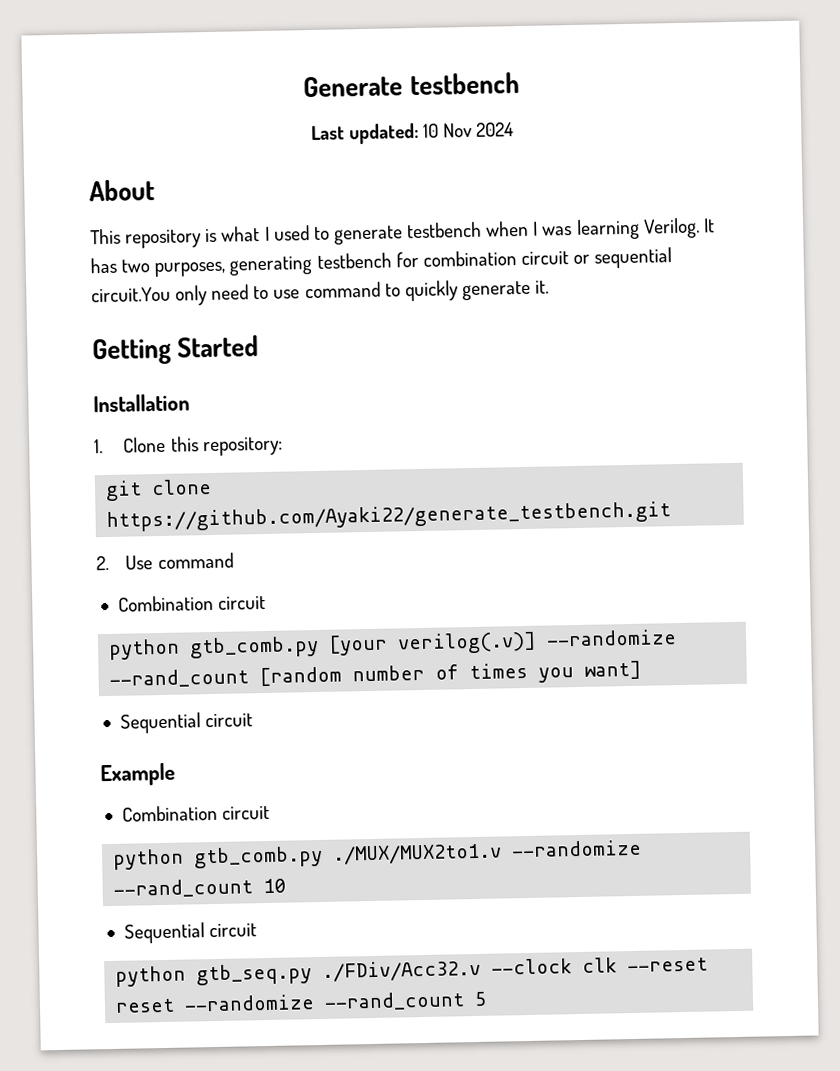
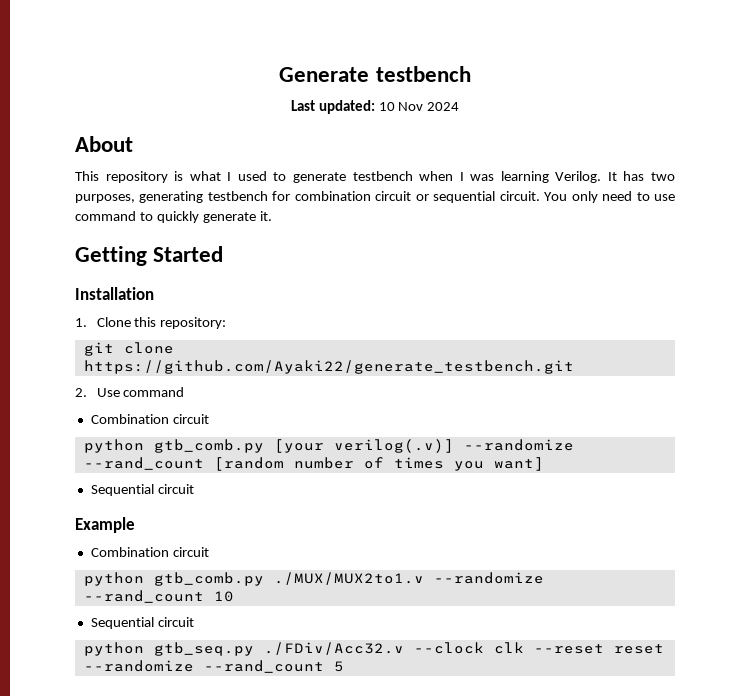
- It has two purposes, generating testbench for combination circuit or sequential circuit.You only need to use command to quickly generate it.
+ It has two purposes, generating testbench for combination circuit or sequential circuit. You only need to use command to quickly generate it.

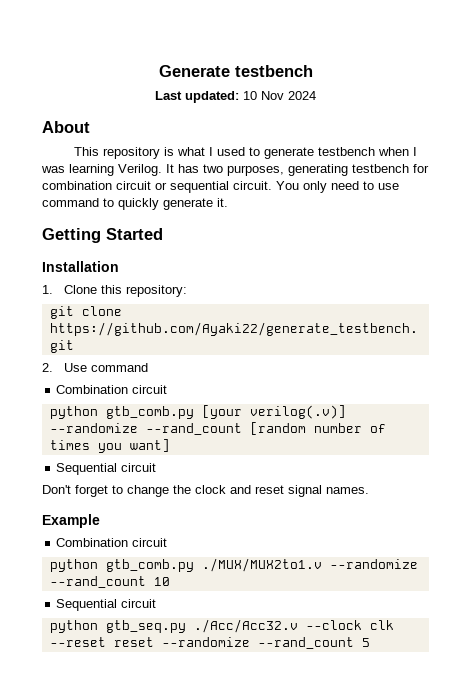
+ Don't forget to change the clock and reset signal names.
- python gtb_seq.py ./FDiv/Acc32.v --clock clk --reset reset --randomize --rand_count 5
+ python gtb_seq.py ./Acc/Acc32.v --clock clk --reset reset --randomize --rand_count 5

